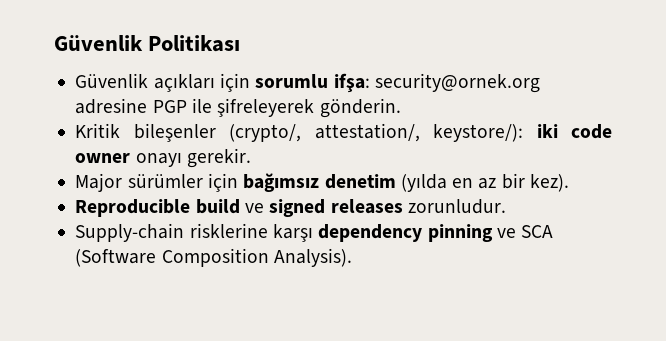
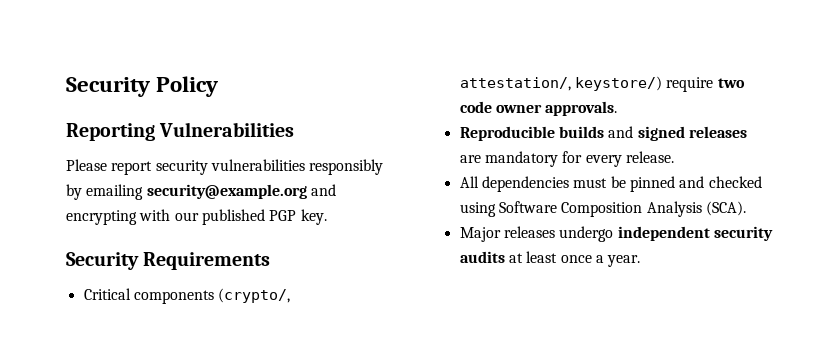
- Güvenlik Politikası
- Güvenlik açıkları için sorumlu ifşa: security@ornek.org adresine PGP ile şifreleyerek gönderin.
- Kritik bileşenler (crypto/, attestation/, keystore/): iki code owner onayı gerekir.
- Major sürümler için bağımsız denetim (yılda en az bir kez).
- Reproducible build ve signed releases zorunludur.
- Supply-chain risklerine karşı dependency pinning ve SCA (Software Composition Analysis).
+ Security Policy
+ Reporting Vulnerabilities
+ Please report security vulnerabilities responsibly by emailing security@example.org and encrypting with our published PGP key.
+ Security Requirements
+ Critical components (crypto/, attestation/, keystore/) require two code owner approvals.
+ Reproducible builds and signed releases are mandatory for every release.
+ All dependencies must be pinned and checked using Software Composition Analysis (SCA).
+ Major releases undergo independent security audits at least once a year.

